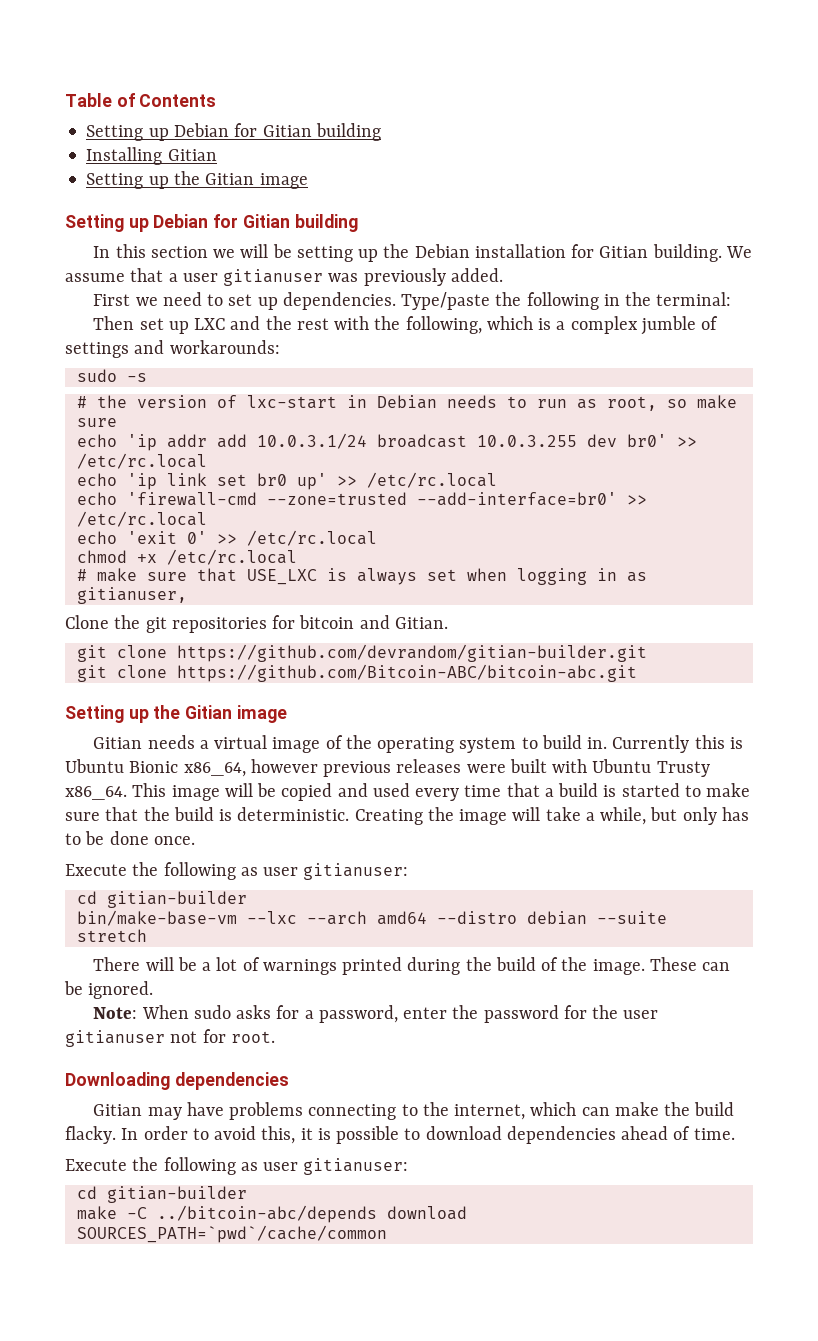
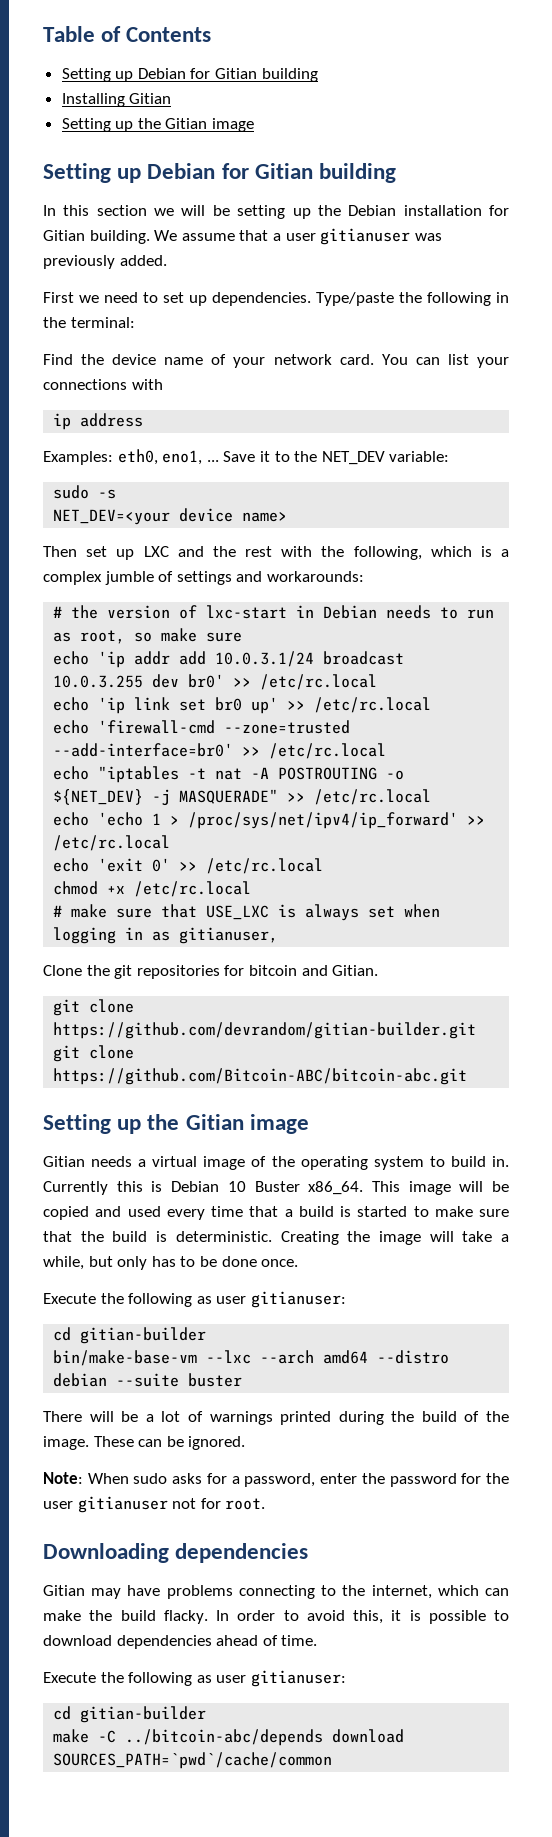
+ Find the device name of your network card. You can list your connections with
+ ip address
+ Examples: eth0, eno1, ... Save it to the NET_DEV variable:
+ sudo -s
+ NET_DEV=<your device name>
- sudo -s
+ echo "iptables -t nat -A POSTROUTING -o ${NET_DEV} -j MASQUERADE" >> /etc/rc.local
+ echo 'echo 1 > /proc/sys/net/ipv4/ip_forward' >> /etc/rc.local
- Currently this is Ubuntu Bionic x86_64, however previous releases were built with Ubuntu Trusty x86_64.
+ Currently this is Debian 10 Buster x86_64.
- bin/make-base-vm --lxc --arch amd64 --distro debian --suite stretch
+ bin/make-base-vm --lxc --arch amd64 --distro debian --suite buster

